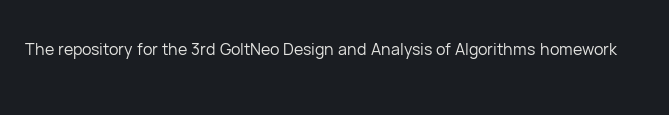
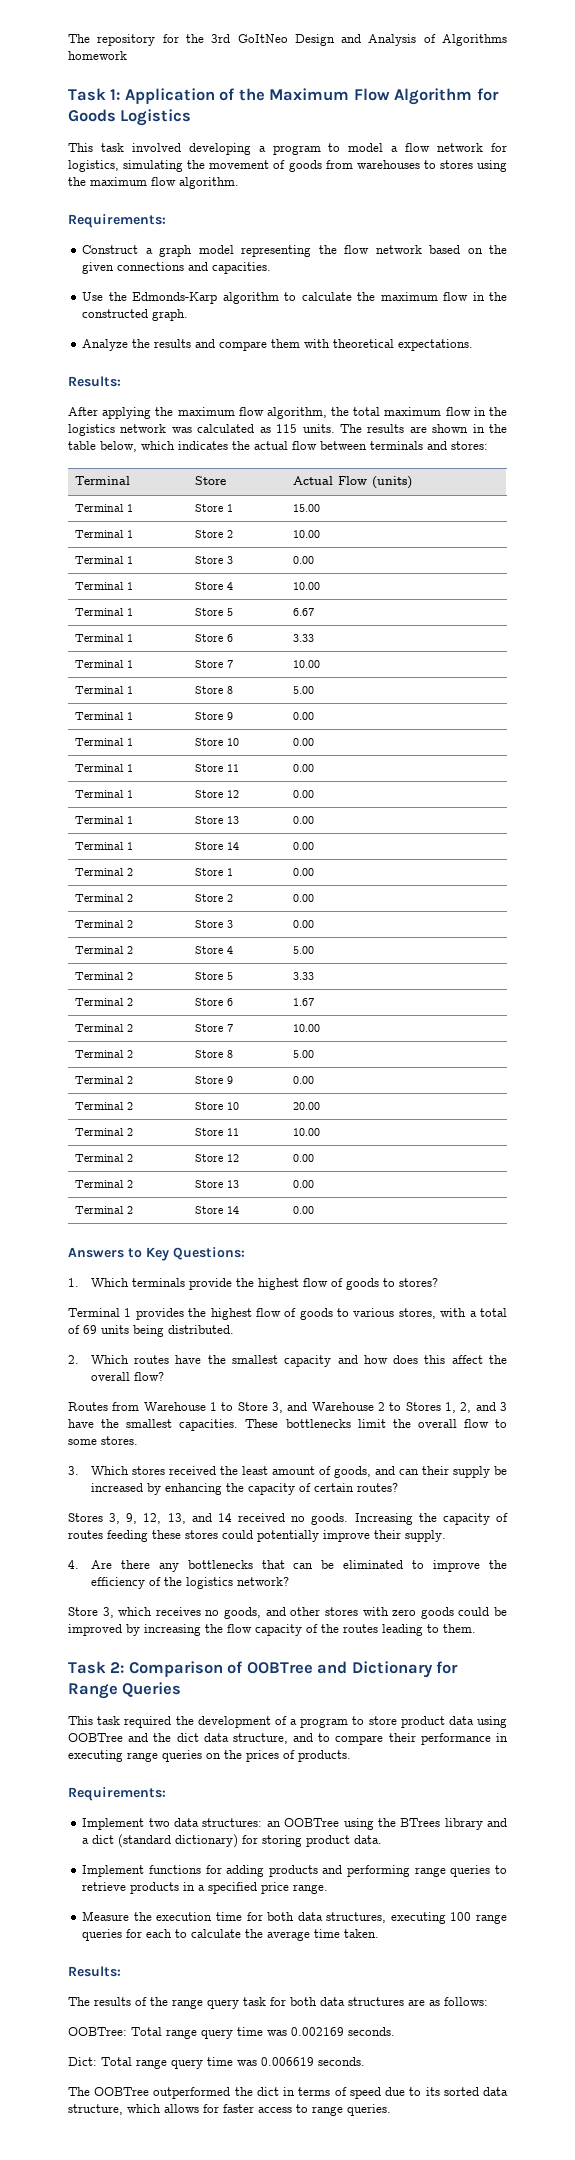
+ Task 1: Application of the Maximum Flow Algorithm for Goods Logistics
+ This task involved developing a program to model a flow network for logistics, simulating the movement of goods from warehouses to stores using the maximum flow algorithm.
+ Requirements:
+ Construct a graph model representing the flow network based on the given connections and capacities.
+ Use the Edmonds-Karp algorithm to calculate the maximum flow in the constructed graph.
+ Analyze the results and compare them with theoretical expectations.
+ Results:
+ After applying the maximum flow algorithm, the total maximum flow in the logistics network was calculated as 115 units. The results are shown in the table below, which indicates the actual flow between terminals and stores:
+ Terminal | Store | Actual Flow (units)
+ Terminal 1 | Store 1 | 15.00
+ Terminal 1 | Store 2 | 10.00
+ Terminal 1 | Store 3 | 0.00
+ Terminal 1 | Store 4 | 10.00
+ Terminal 1 | Store 5 | 6.67
+ Terminal 1 | Store 6 | 3.33
+ Terminal 1 | Store 7 | 10.00
+ Terminal 1 | Store 8 | 5.00
+ Terminal 1 | Store 9 | 0.00
+ Terminal 1 | Store 10 | 0.00
+ Terminal 1 | Store 11 | 0.00
+ Terminal 1 | Store 12 | 0.00
+ Terminal 1 | Store 13 | 0.00
+ Terminal 1 | Store 14 | 0.00
+ Terminal 2 | Store 1 | 0.00
+ Terminal 2 | Store 2 | 0.00
+ Terminal 2 | Store 3 | 0.00
+ Terminal 2 | Store 4 | 5.00
+ Terminal 2 | Store 5 | 3.33
+ Terminal 2 | Store 6 | 1.67
+ Terminal 2 | Store 7 | 10.00
+ Terminal 2 | Store 8 | 5.00
+ Terminal 2 | Store 9 | 0.00
+ Terminal 2 | Store 10 | 20.00
+ Terminal 2 | Store 11 | 10.00
+ Terminal 2 | Store 12 | 0.00
+ Terminal 2 | Store 13 | 0.00
+ Terminal 2 | Store 14 | 0.00
+ Answers to Key Questions:
+ 1. Which terminals provide the highest flow of goods to stores?
+ Terminal 1 provides the highest flow of goods to various stores, with a total of 69 units being distributed.
+ 2. Which routes have the smallest capacity and how does this affect the overall flow?
+ Routes from Warehouse 1 to Store 3, and Warehouse 2 to Stores 1, 2, and 3 have the smallest capacities. These bottlenecks limit the overall flow to some stores.
+ 3. Which stores received the least amount of goods, and can their supply be increased by enhancing the capacity of certain routes?
+ Stores 3, 9, 12, 13, and 14 received no goods. Increasing the capacity of routes feeding these stores could potentially improve their supply.
+ 4. Are there any bottlenecks that can be eliminated to improve the efficiency of the logistics network?
+ Store 3, which receives no goods, and other stores with zero goods could be improved by increasing the flow capacity of the routes leading to them.
+ Task 2: Comparison of OOBTree and Dictionary for Range Queries
+ This task required the development of a program to store product data using OOBTree and the dict data structure, and to compare their performance in executing range queries on the prices of products.
+ Requirements:
+ Implement two data structures: an OOBTree using the BTrees library and a dict (standard dictionary) for storing product data.
+ Implement functions for adding products and performing range queries to retrieve products in a specified price range.
+ Measure the execution time for both data structures, executing 100 range queries for each to calculate the average time taken.
+ Results:
+ The results of the range query task for both data structures are as follows:
+ OOBTree: Total range query time was 0.002169 seconds.
+ Dict: Total range query time was 0.006619 seconds.
+ The OOBTree outperformed the dict in terms of speed due to its sorted data structure, which allows for faster access to range queries.

